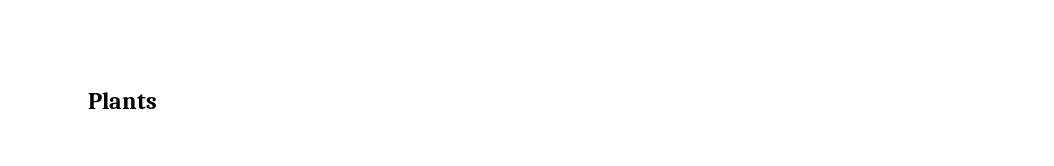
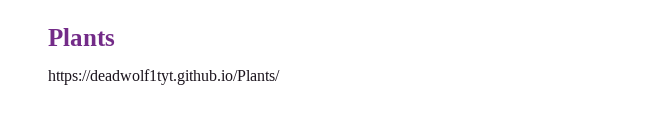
+ https://deadwolf1tyt.github.io/Plants/

